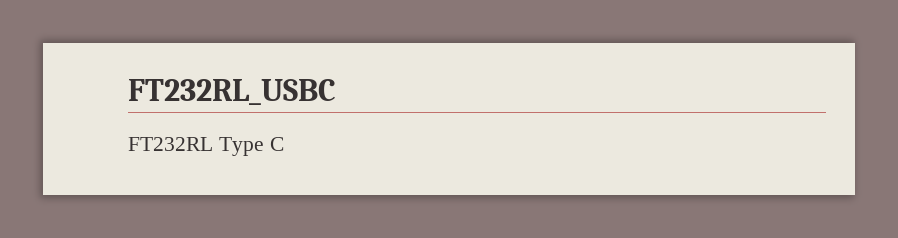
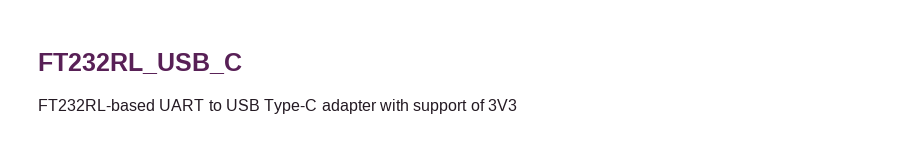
- FT232RL_USBC
- FT232RL Type C
+ FT232RL_USB_C
+ FT232RL-based UART to USB Type-C adapter with support of 3V3

